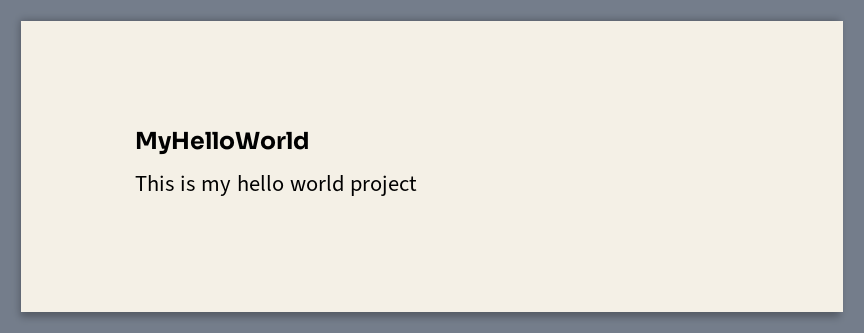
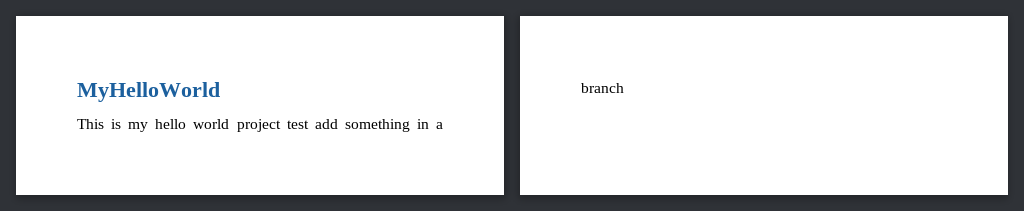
- This is my hello world project
+ This is my hello world project test add something in a branch

